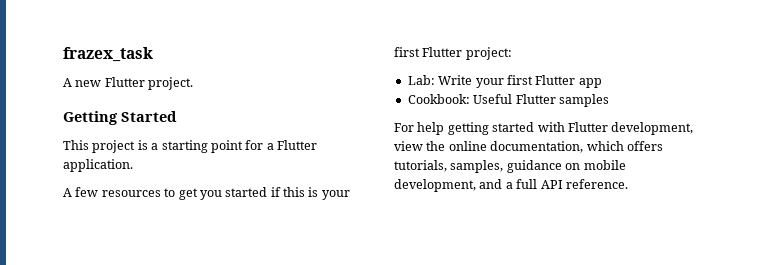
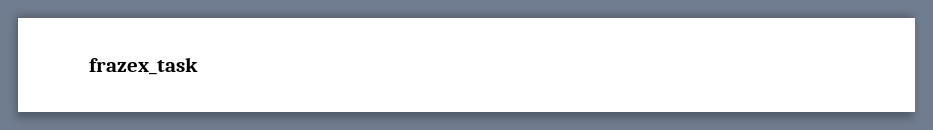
- A new Flutter project.
- Getting Started
- This project is a starting point for a Flutter application.
- A few resources to get you started if this is your first Flutter project:
- Lab: Write your first Flutter app
- Cookbook: Useful Flutter samples
- For help getting started with Flutter development, view the online documentation, which offers tutorials, samples, guidance on mobile development, and a full API reference.

